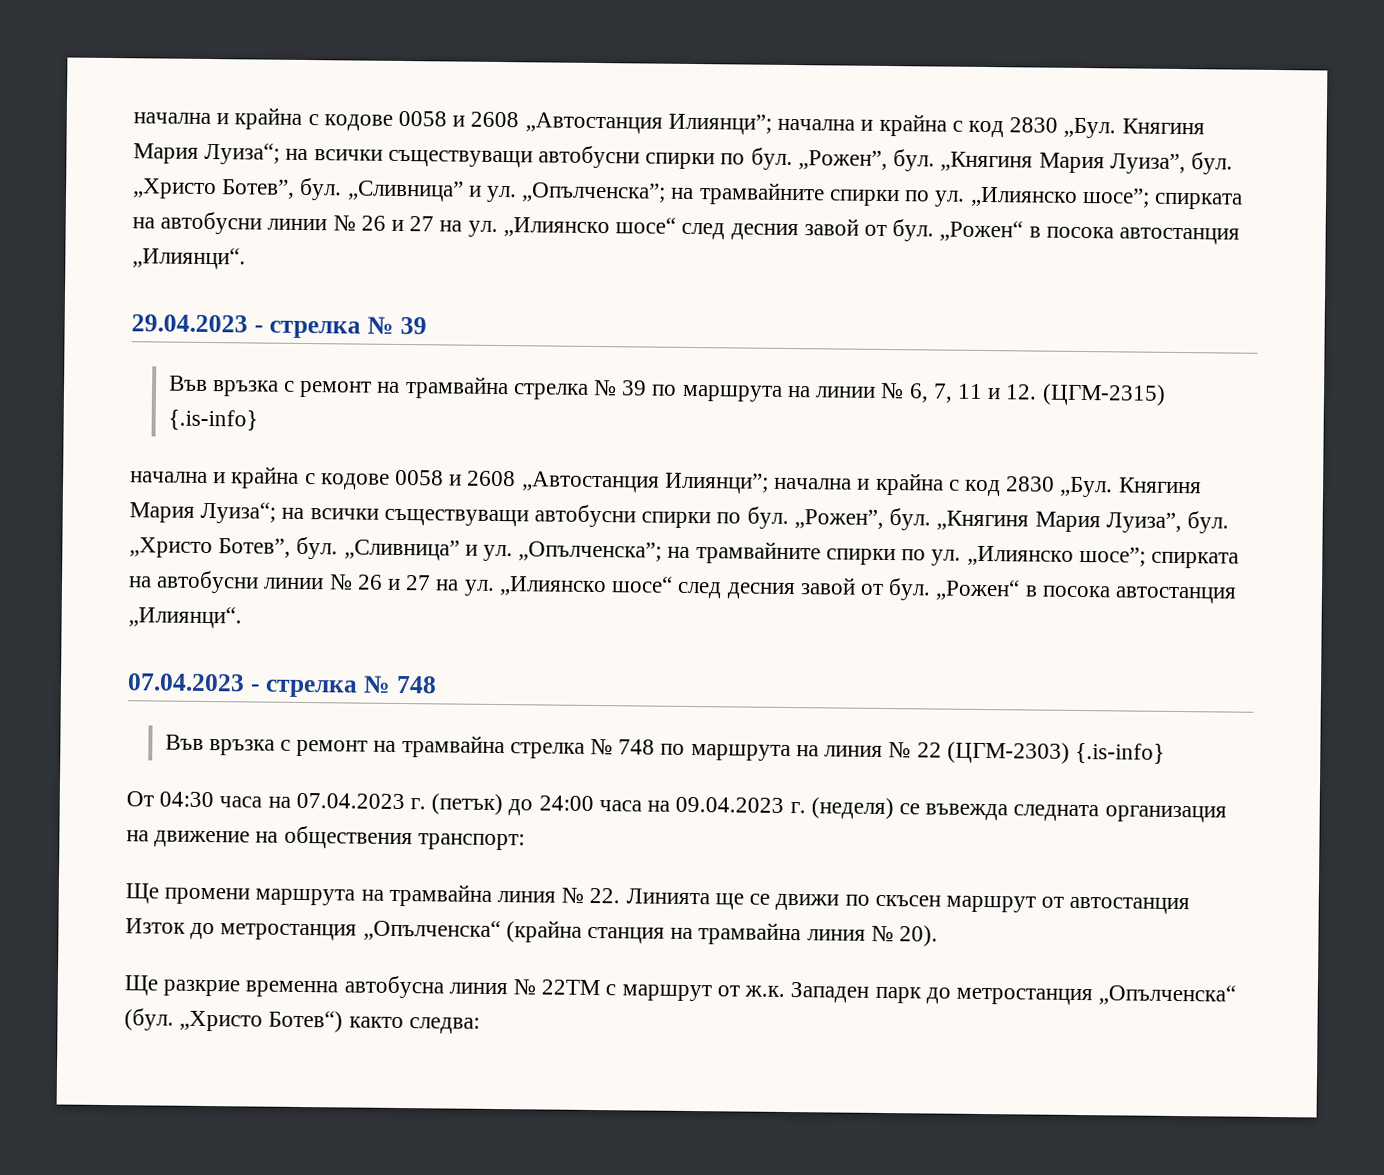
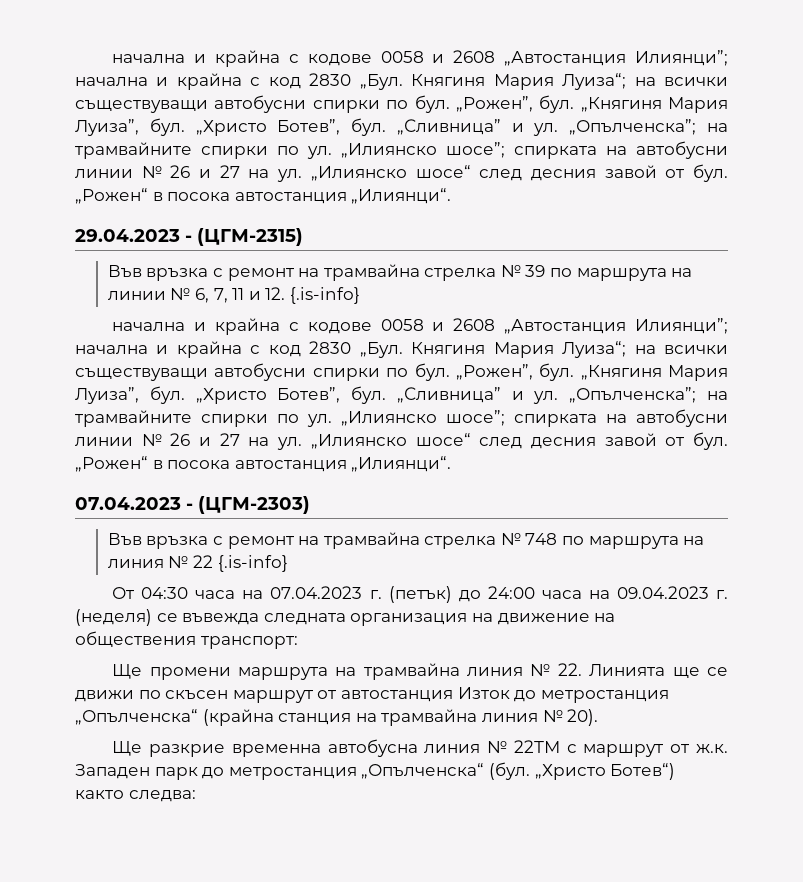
- 29.04.2023 - стрелка № 39
+ 29.04.2023 - (ЦГМ-2315)
- Във връзка с ремонт на трамвайна стрелка № 39 по маршрута на линии № 6, 7, 11 и 12. (ЦГМ-2315) {.is-info}
+ Във връзка с ремонт на трамвайна стрелка № 39 по маршрута на линии № 6, 7, 11 и 12. {.is-info}
- 07.04.2023 - стрелка № 748
+ 07.04.2023 - (ЦГМ-2303)
- Във връзка с ремонт на трамвайна стрелка № 748 по маршрута на линия № 22 (ЦГМ-2303) {.is-info}
+ Във връзка с ремонт на трамвайна стрелка № 748 по маршрута на линия № 22 {.is-info}

